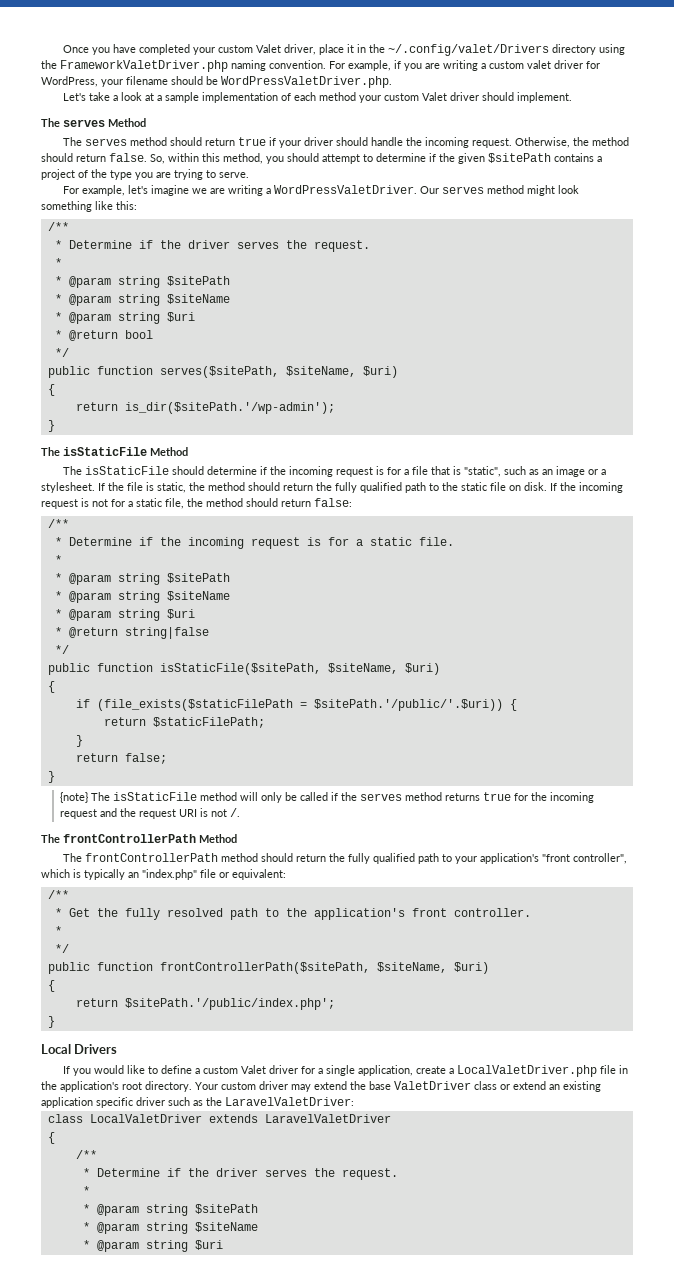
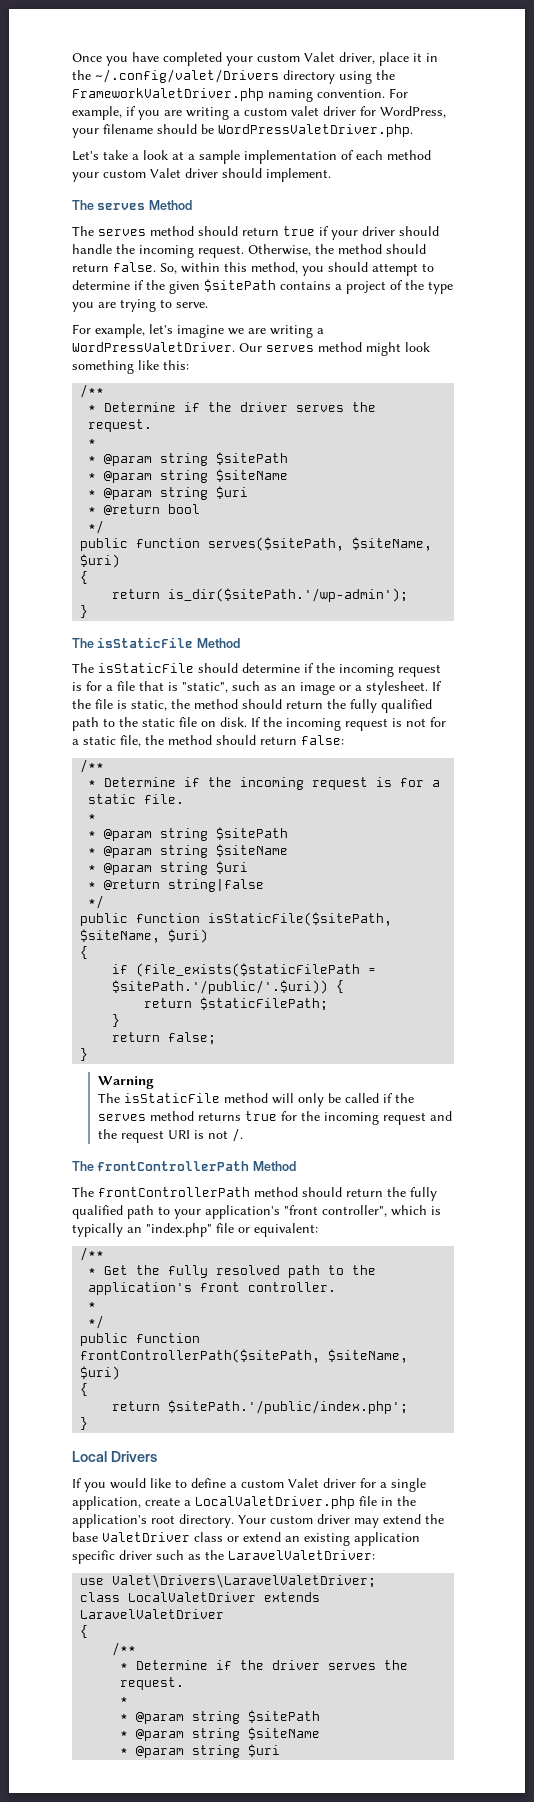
- {note} The isStaticFile method will only be called if the serves method returns true for the incoming request and the request URI is not /.
+ Warning
+ The isStaticFile method will only be called if the serves method returns true for the incoming request and the request URI is not /.
+ use Valet\Drivers\LaravelValetDriver;

